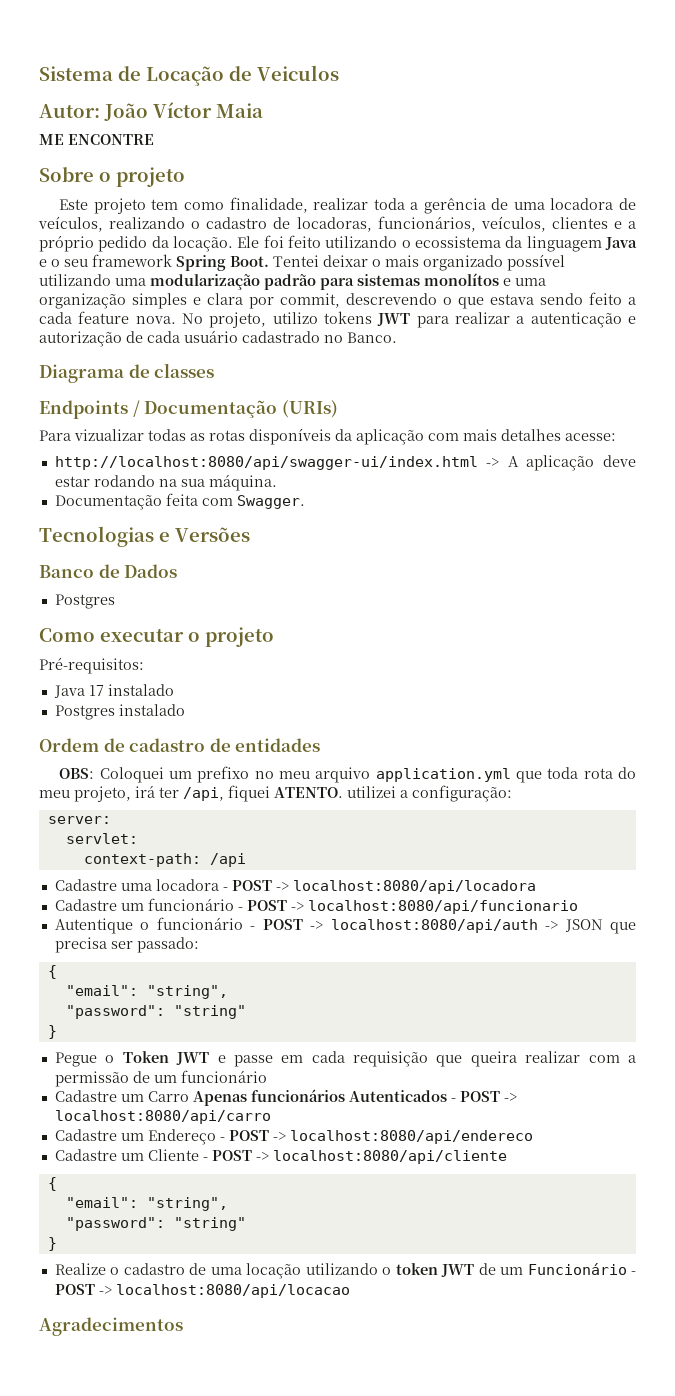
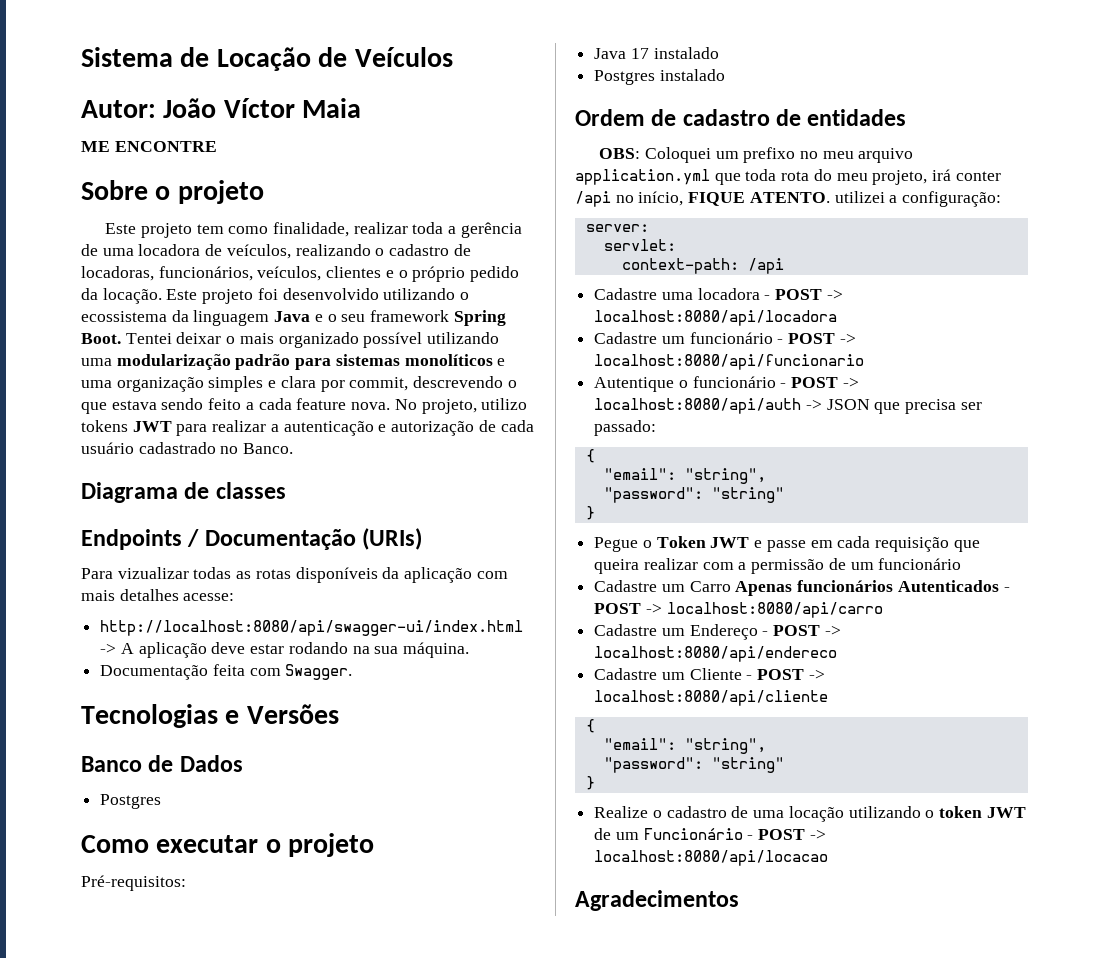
- Sistema de Locação de Veiculos
+ Sistema de Locação de Veículos
- Este projeto tem como finalidade, realizar toda a gerência de uma locadora de veículos, realizando o cadastro de locadoras, funcionários, veículos, clientes e a próprio pedido da locação.
+ Este projeto tem como finalidade, realizar toda a gerência de uma locadora de veículos, realizando o cadastro de locadoras, funcionários, veículos, clientes e o próprio pedido da locação.
- Ele foi feito utilizando o ecossistema da linguagem Java e o seu framework Spring Boot.
+ Este projeto foi desenvolvido utilizando o ecossistema da linguagem Java e o seu framework Spring Boot.
- Tentei deixar o mais organizado possível utilizando uma modularização padrão para sistemas monolítos e uma organização simples e clara por commit, descrevendo o que estava sendo feito a cada feature nova.
+ Tentei deixar o mais organizado possível utilizando uma modularização padrão para sistemas monolíticos e uma organização simples e clara por commit, descrevendo o que estava sendo feito a cada feature nova.
- OBS: Coloquei um prefixo no meu arquivo application.yml que toda rota do meu projeto, irá ter /api, fiquei ATENTO. utilizei a configuração:
+ OBS: Coloquei um prefixo no meu arquivo application.yml que toda rota do meu projeto, irá conter /api no início, FIQUE ATENTO. utilizei a configuração:

